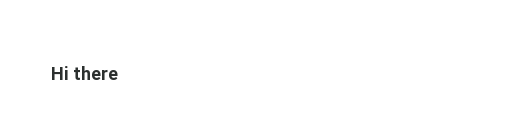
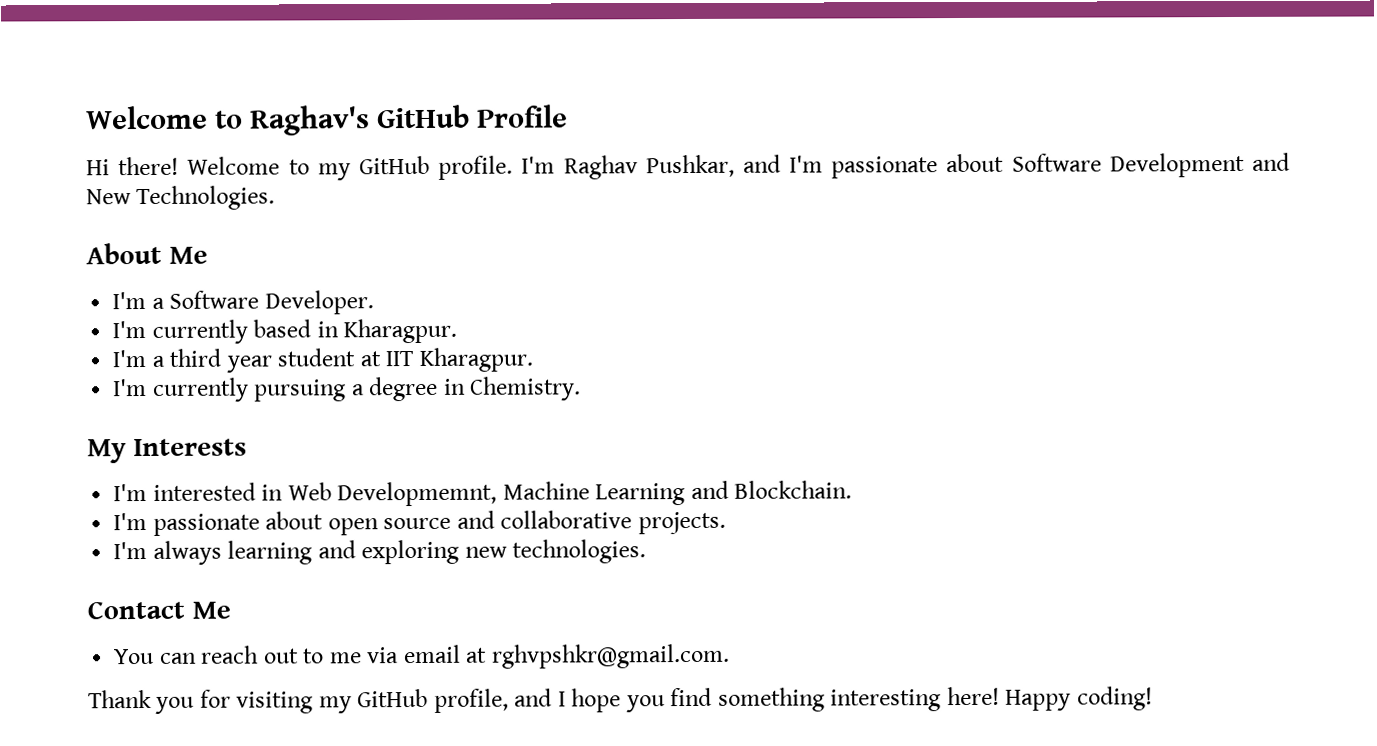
- Hi there
+ Welcome to Raghav's GitHub Profile
+ Hi there! Welcome to my GitHub profile. I'm Raghav Pushkar, and I'm passionate about Software Development and New Technologies.
+ About Me
+ I'm a Software Developer.
+ I'm currently based in Kharagpur.
+ I'm a third year student at IIT Kharagpur.
+ I'm currently pursuing a degree in Chemistry.
+ My Interests
+ I'm interested in Web Developmemnt, Machine Learning and Blockchain.
+ I'm passionate about open source and collaborative projects.
+ I'm always learning and exploring new technologies.
+ Contact Me
+ You can reach out to me via email at rghvpshkr@gmail.com.
+ Thank you for visiting my GitHub profile, and I hope you find something interesting here! Happy coding!

